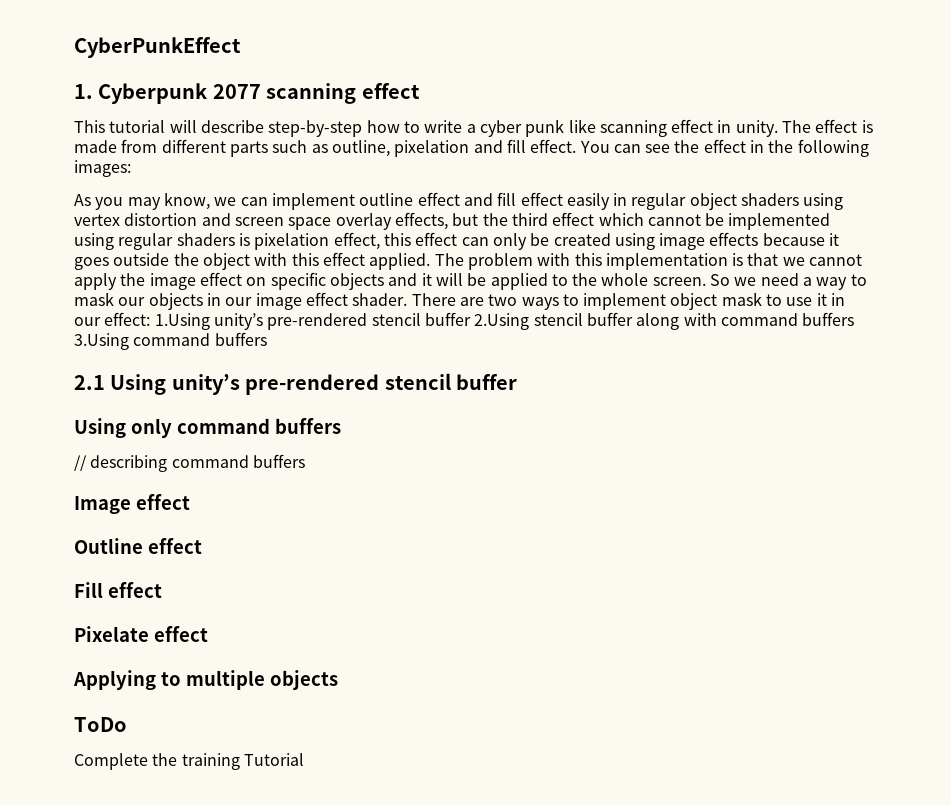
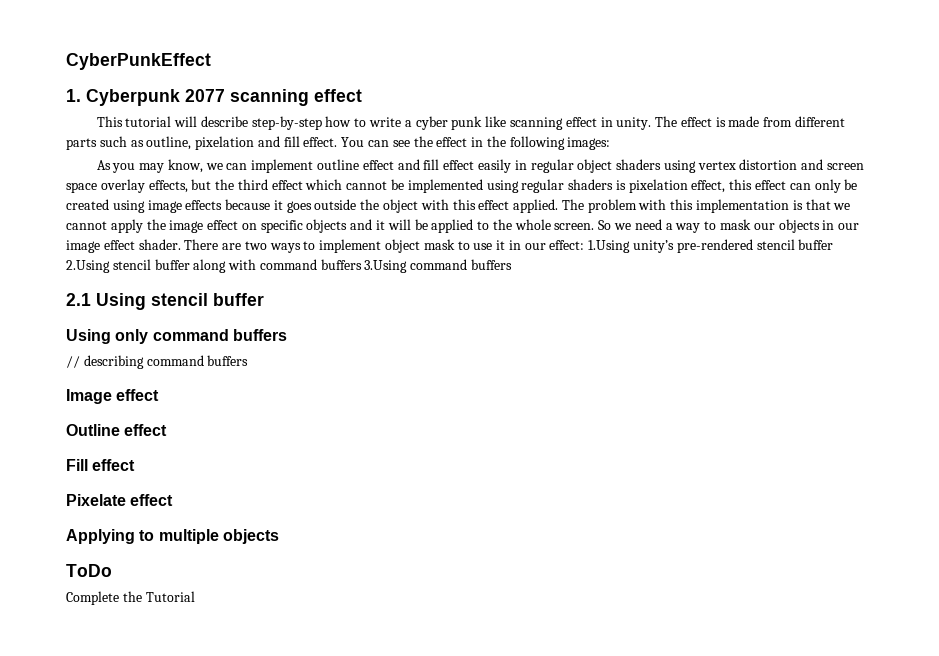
- 2.1 Using unity’s pre-rendered stencil buffer
+ 2.1 Using stencil buffer
- Complete the training Tutorial
+ Complete the Tutorial

